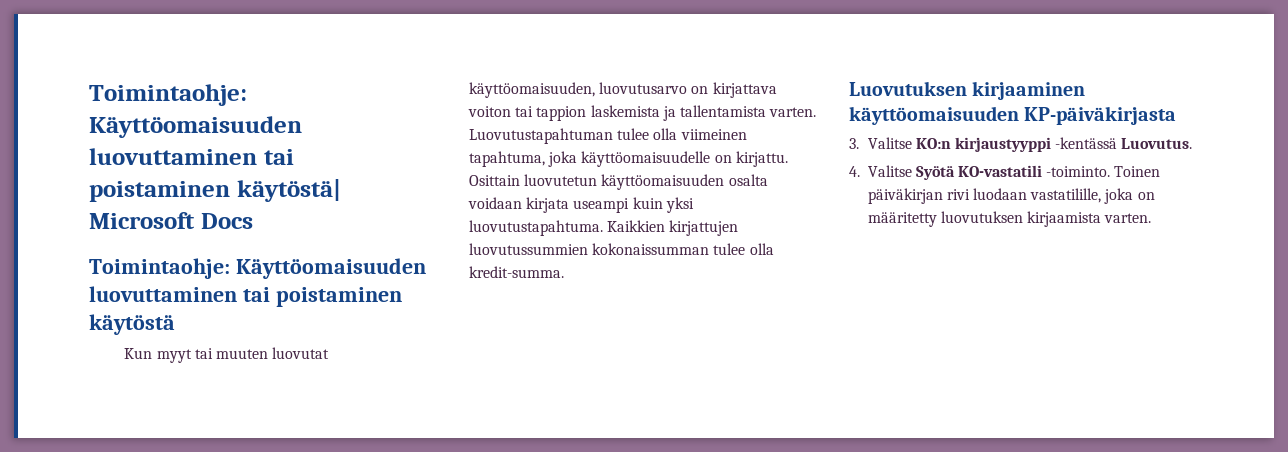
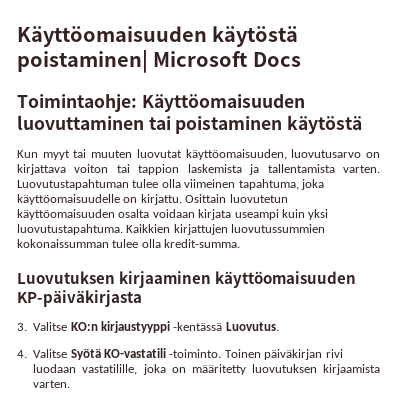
- Toimintaohje: Käyttöomaisuuden luovuttaminen tai poistaminen käytöstä| Microsoft Docs
+ Käyttöomaisuuden käytöstä poistaminen| Microsoft Docs

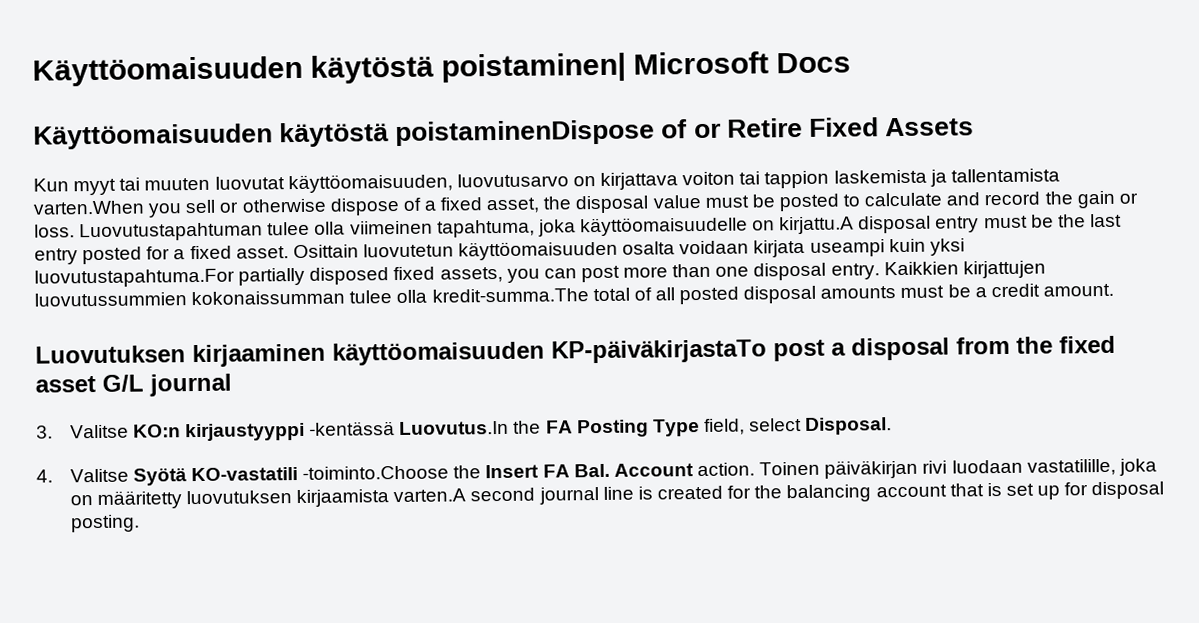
- Toimintaohje: Käyttöomaisuuden luovuttaminen tai poistaminen käytöstä
+ Käyttöomaisuuden käytöstä poistaminenDispose of or Retire Fixed Assets
- Kun myyt tai muuten luovutat käyttöomaisuuden, luovutusarvo on kirjattava voiton tai tappion laskemista ja tallentamista varten.
+ Kun myyt tai muuten luovutat käyttöomaisuuden, luovutusarvo on kirjattava voiton tai tappion laskemista ja tallentamista varten.When you sell or otherwise dispose of a fixed asset, the disposal value must be posted to calculate and record the gain or loss.
- Luovutustapahtuman tulee olla viimeinen tapahtuma, joka käyttöomaisuudelle on kirjattu.
+ Luovutustapahtuman tulee olla viimeinen tapahtuma, joka käyttöomaisuudelle on kirjattu.A disposal entry must be the last entry posted for a fixed asset.
- Osittain luovutetun käyttöomaisuuden osalta voidaan kirjata useampi kuin yksi luovutustapahtuma.
+ Osittain luovutetun käyttöomaisuuden osalta voidaan kirjata useampi kuin yksi luovutustapahtuma.For partially disposed fixed assets, you can post more than one disposal entry.
- Kaikkien kirjattujen luovutussummien kokonaissumman tulee olla kredit-summa.
- Luovutuksen kirjaaminen käyttöomaisuuden KP-päiväkirjasta
+ Kaikkien kirjattujen luovutussummien kokonaissumman tulee olla kredit-summa.The total of all posted disposal amounts must be a credit amount.
+ Luovutuksen kirjaaminen käyttöomaisuuden KP-päiväkirjastaTo post a disposal from the fixed asset G/L journal
- 3. Valitse KO:n kirjaustyyppi -kentässä Luovutus.
- 4. Valitse Syötä KO-vastatili -toiminto.
+ 3. Valitse KO:n kirjaustyyppi -kentässä Luovutus.In the FA Posting Type field, select Disposal.
+ 4. Valitse Syötä KO-vastatili -toiminto.Choose the Insert FA Bal. Account action.
- Toinen päiväkirjan rivi luodaan vastatilille, joka on määritetty luovutuksen kirjaamista varten.
+ Toinen päiväkirjan rivi luodaan vastatilille, joka on määritetty luovutuksen kirjaamista varten.A second journal line is created for the balancing account that is set up for disposal posting.

